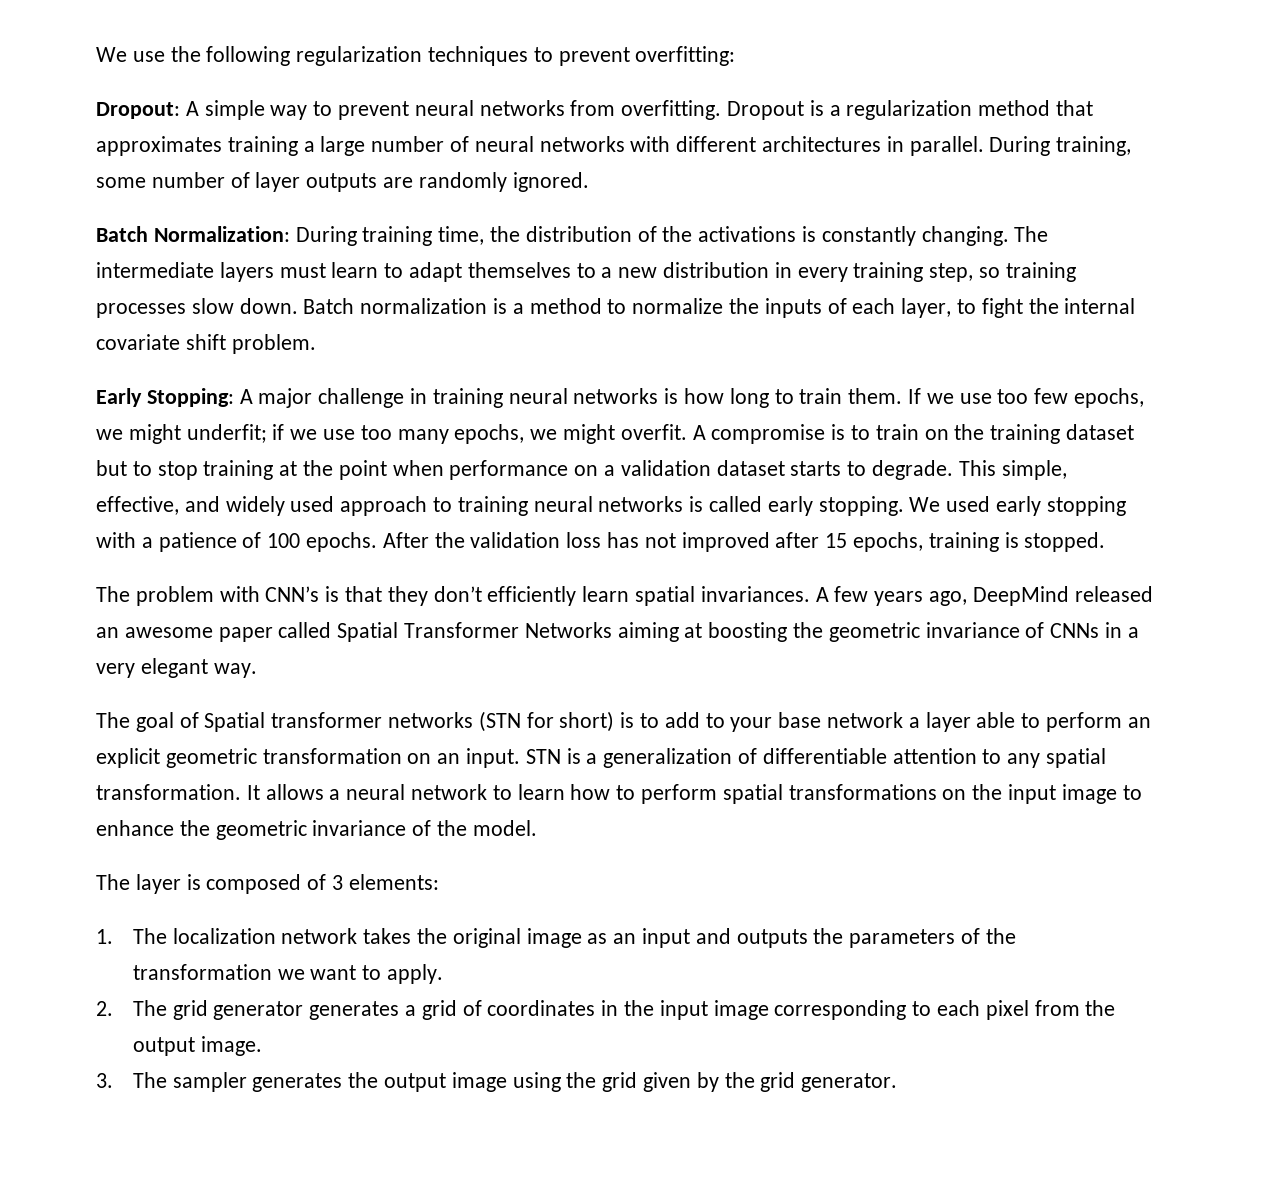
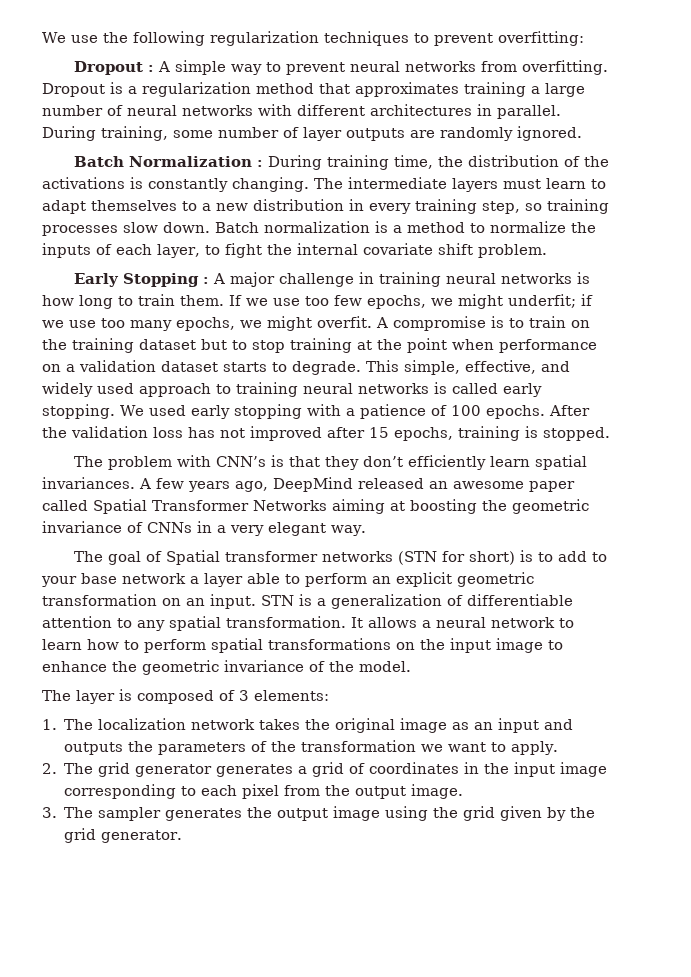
- Dropout: A simple way to prevent neural networks from overfitting.
+ Dropout : A simple way to prevent neural networks from overfitting.
- Batch Normalization: During training time, the distribution of the activations is constantly changing.
+ Batch Normalization : During training time, the distribution of the activations is constantly changing.
- Early Stopping: A major challenge in training neural networks is how long to train them.
+ Early Stopping : A major challenge in training neural networks is how long to train them.

